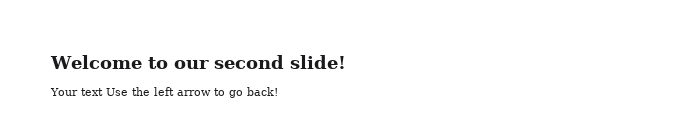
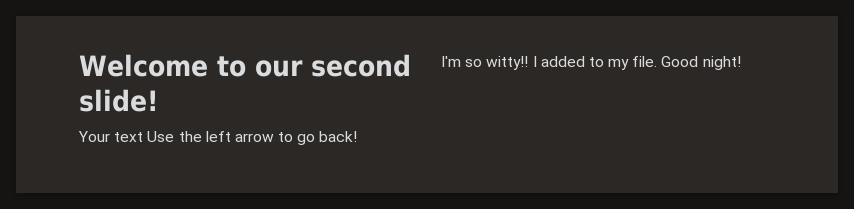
+ I'm so witty!! I added to my file. Good night!

